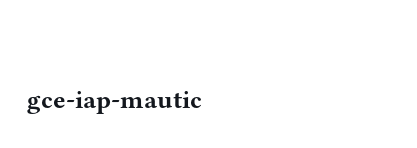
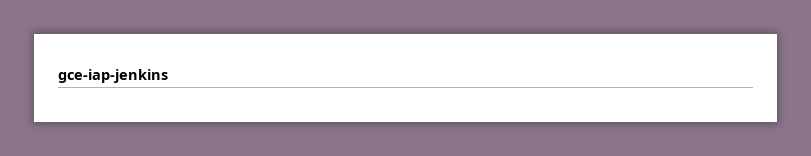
- gce-iap-mautic
+ gce-iap-jenkins

